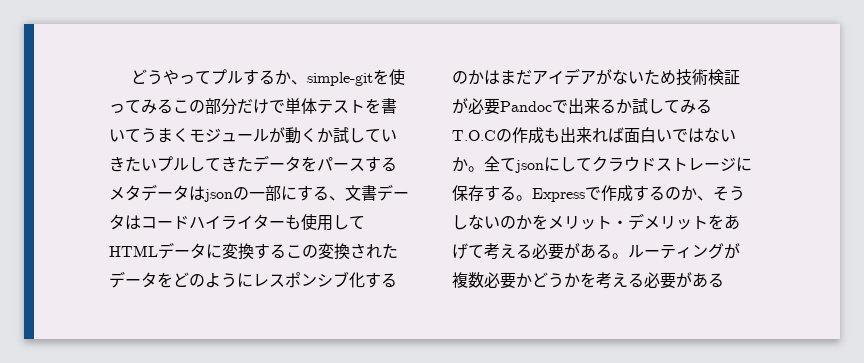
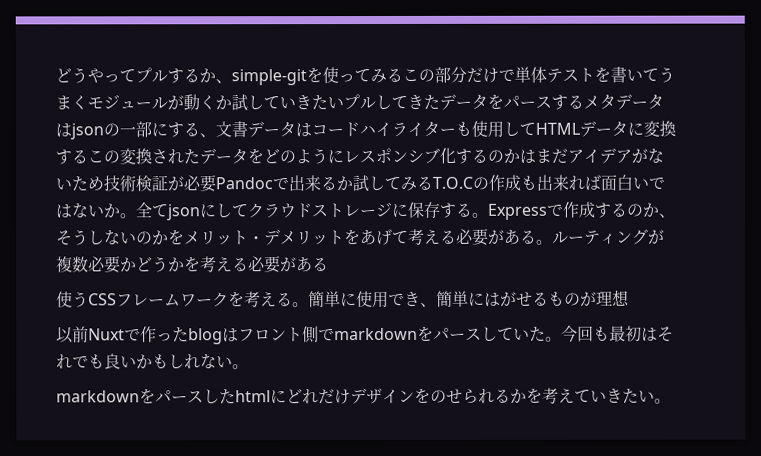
+ 使うCSSフレームワークを考える。簡単に使用でき、簡単にはがせるものが理想
+ 以前Nuxtで作ったblogはフロント側でmarkdownをパースしていた。今回も最初はそれでも良いかもしれない。
+ markdownをパースしたhtmlにどれだけデザインをのせられるかを考えていきたい。

